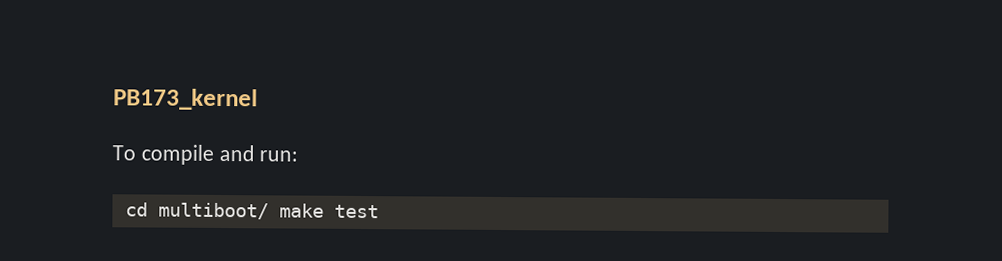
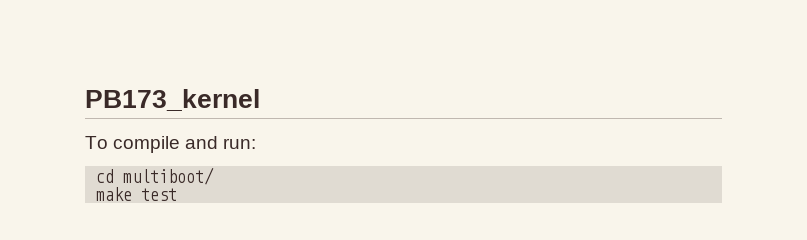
- cd multiboot/ make test
+ cd multiboot/
+ make test

